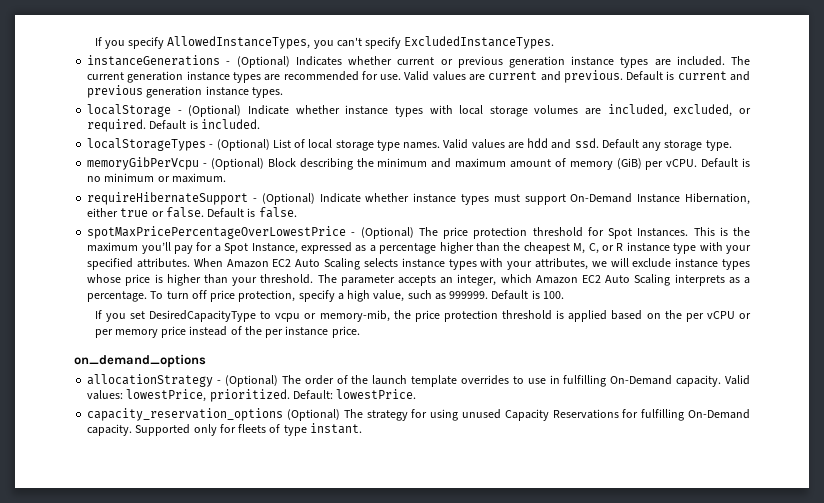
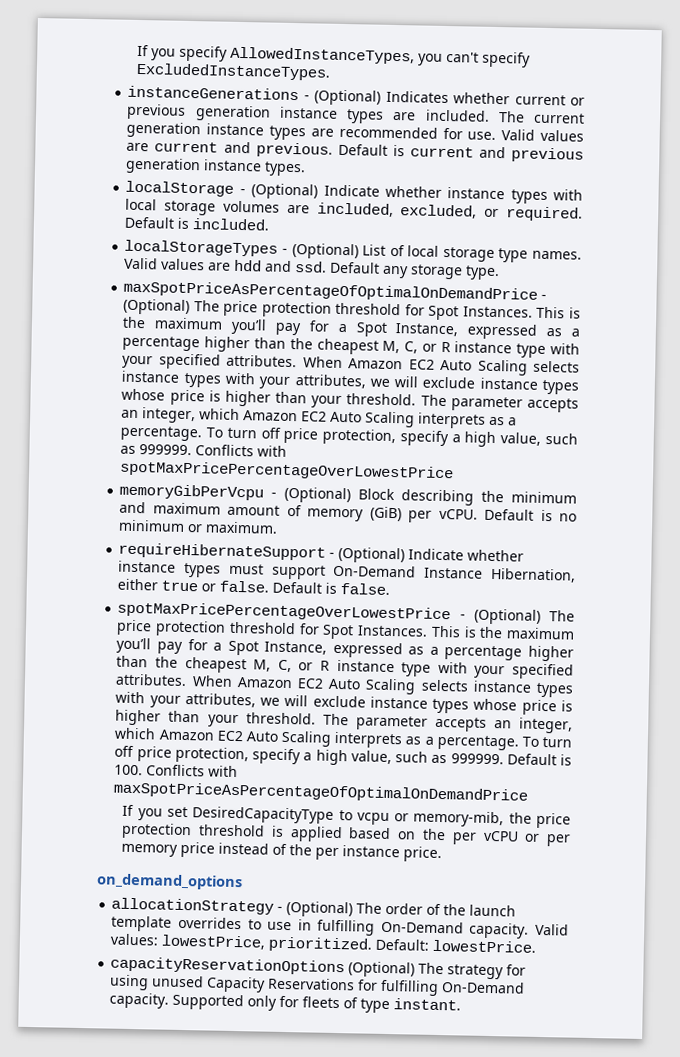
+ maxSpotPriceAsPercentageOfOptimalOnDemandPrice - (Optional) The price protection threshold for Spot Instances. This is the maximum you’ll pay for a Spot Instance, expressed as a percentage higher than the cheapest M, C, or R instance type with your specified attributes. When Amazon EC2 Auto Scaling selects instance types with your attributes, we will exclude instance types whose price is higher than your threshold. The parameter accepts an integer, which Amazon EC2 Auto Scaling interprets as a percentage. To turn off price protection, specify a high value, such as 999999. Conflicts with spotMaxPricePercentageOverLowestPrice
- Default is 100.
+ Default is 100. Conflicts with maxSpotPriceAsPercentageOfOptimalOnDemandPrice
- capacity_reservation_options (Optional) The strategy for using unused Capacity Reservations for fulfilling On-Demand capacity.
+ capacityReservationOptions (Optional) The strategy for using unused Capacity Reservations for fulfilling On-Demand capacity.

